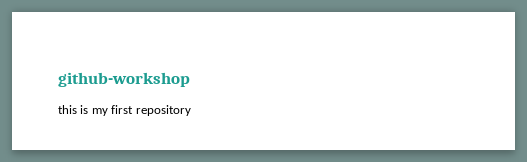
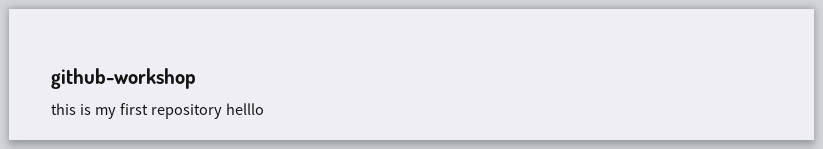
- this is my first repository
+ this is my first repository helllo

